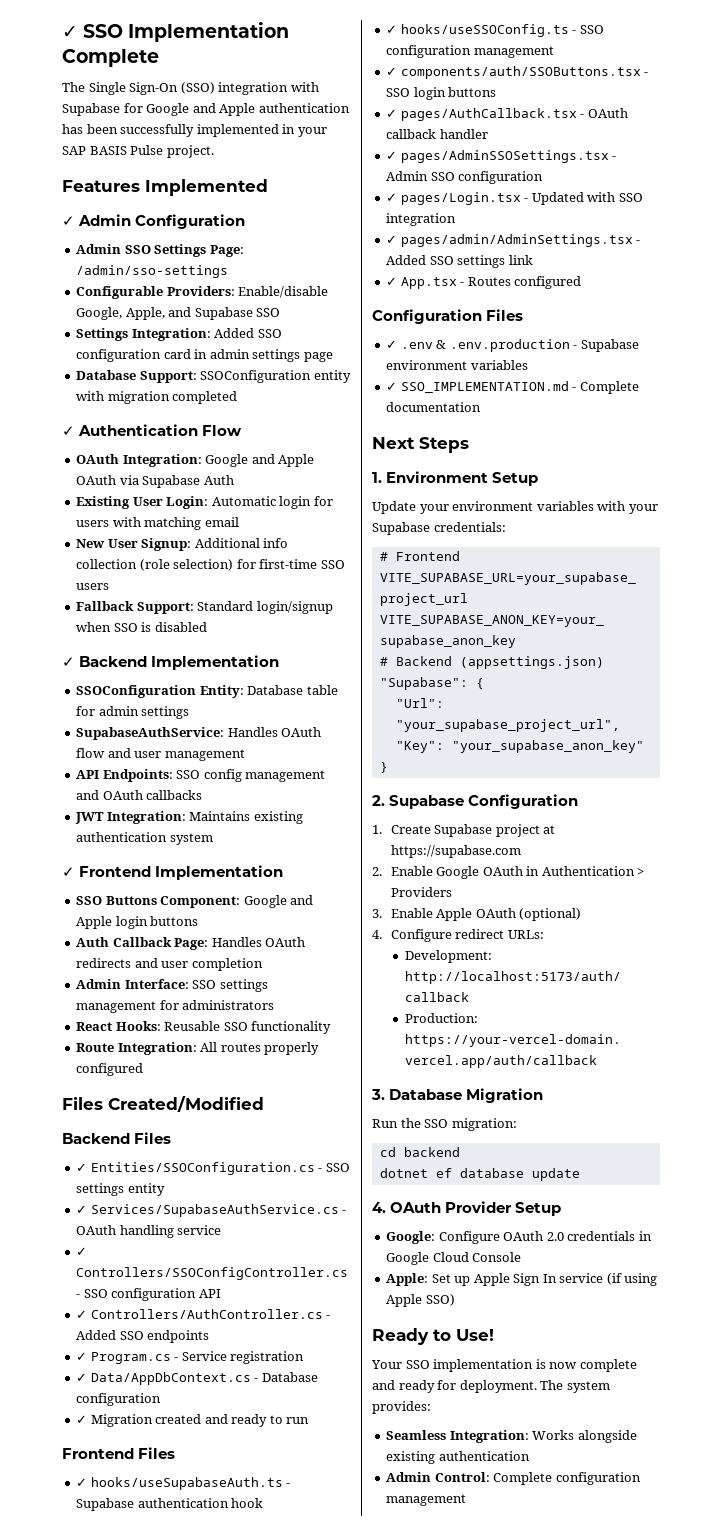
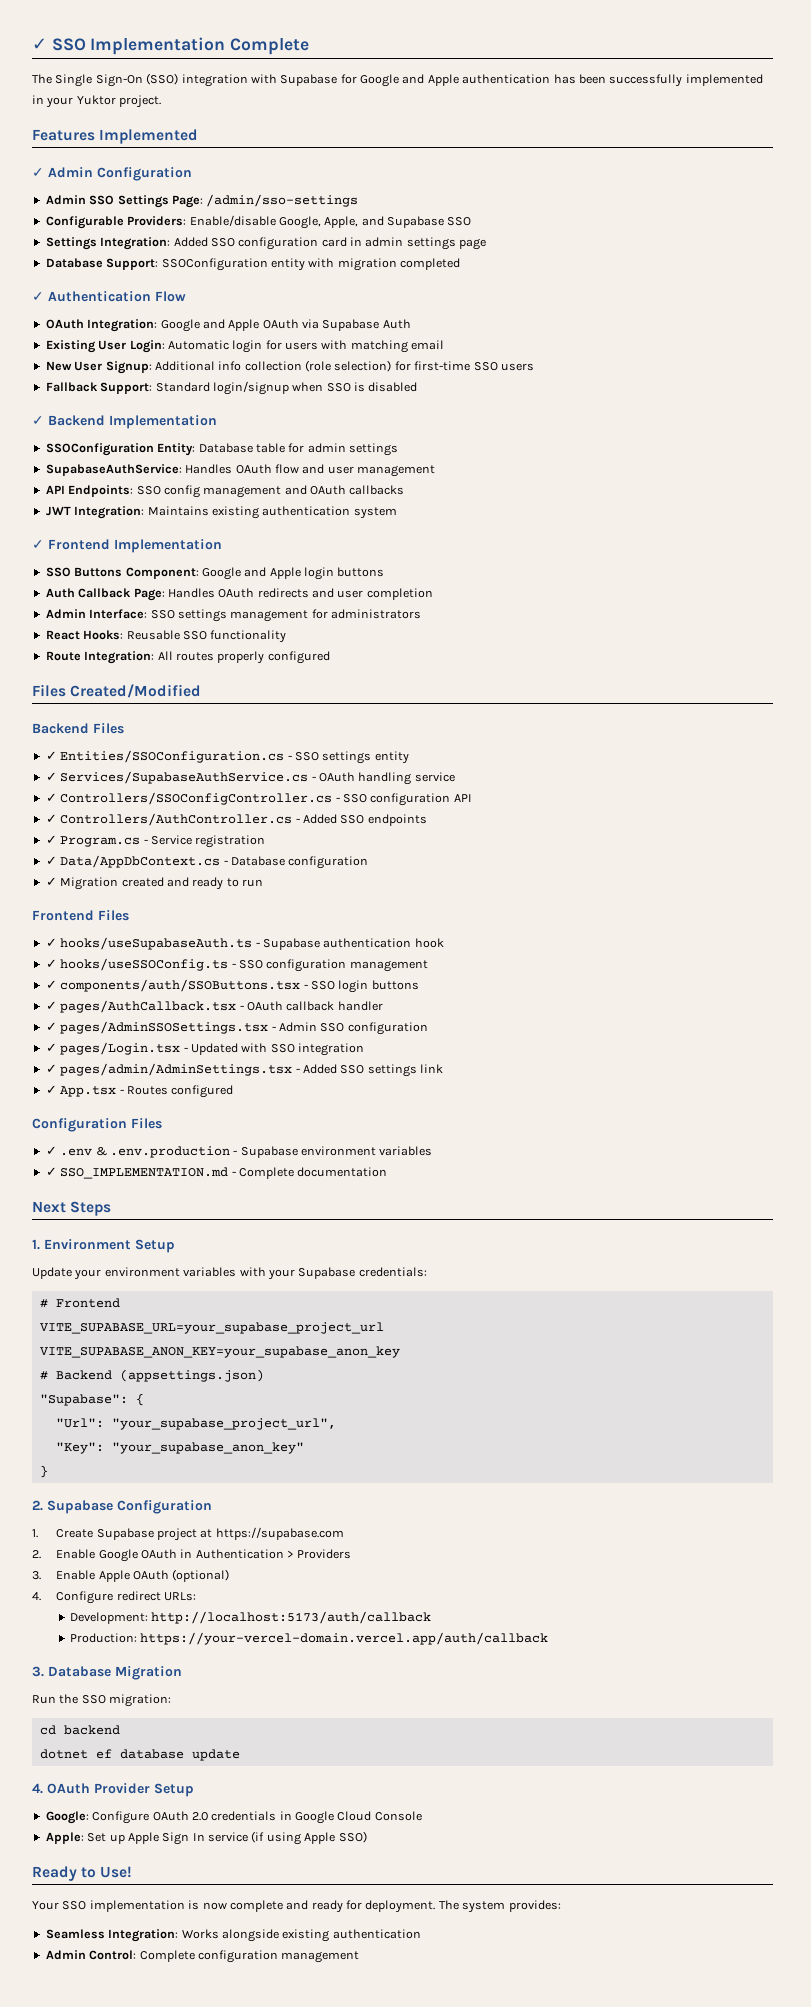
- The Single Sign-On (SSO) integration with Supabase for Google and Apple authentication has been successfully implemented in your SAP BASIS Pulse project.
+ The Single Sign-On (SSO) integration with Supabase for Google and Apple authentication has been successfully implemented in your Yuktor project.

